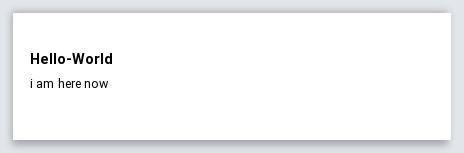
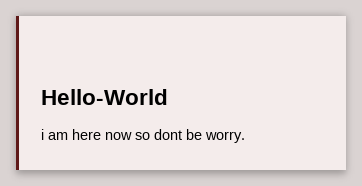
- i am here now
+ i am here now so dont be worry.

